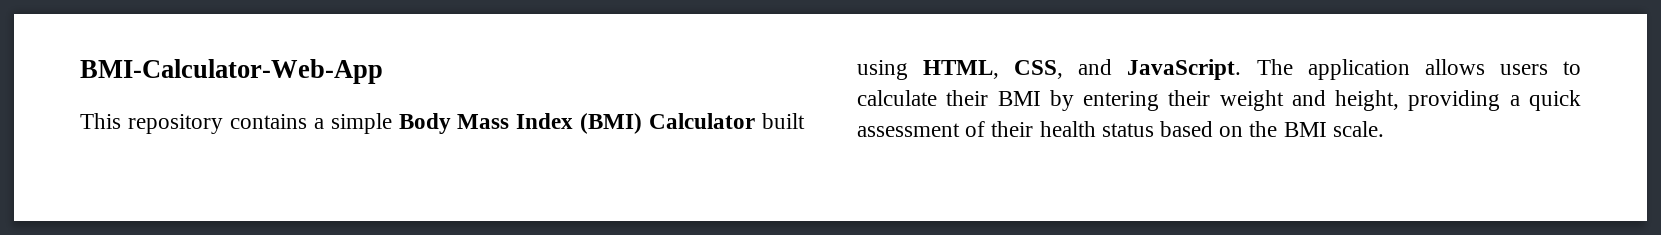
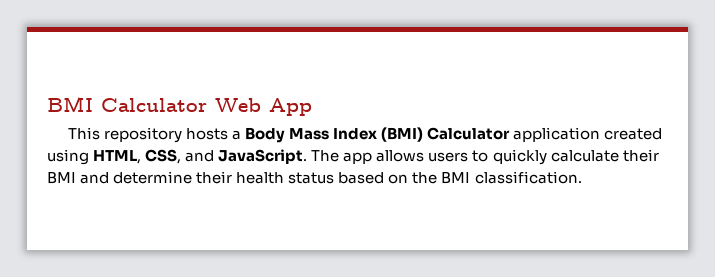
- BMI-Calculator-Web-App
+ BMI Calculator Web App
- This repository contains a simple Body Mass Index (BMI) Calculator built using HTML, CSS, and JavaScript.
+ This repository hosts a Body Mass Index (BMI) Calculator application created using HTML, CSS, and JavaScript.
- The application allows users to calculate their BMI by entering their weight and height, providing a quick assessment of their health status based on the BMI scale.
+ The app allows users to quickly calculate their BMI and determine their health status based on the BMI classification.

